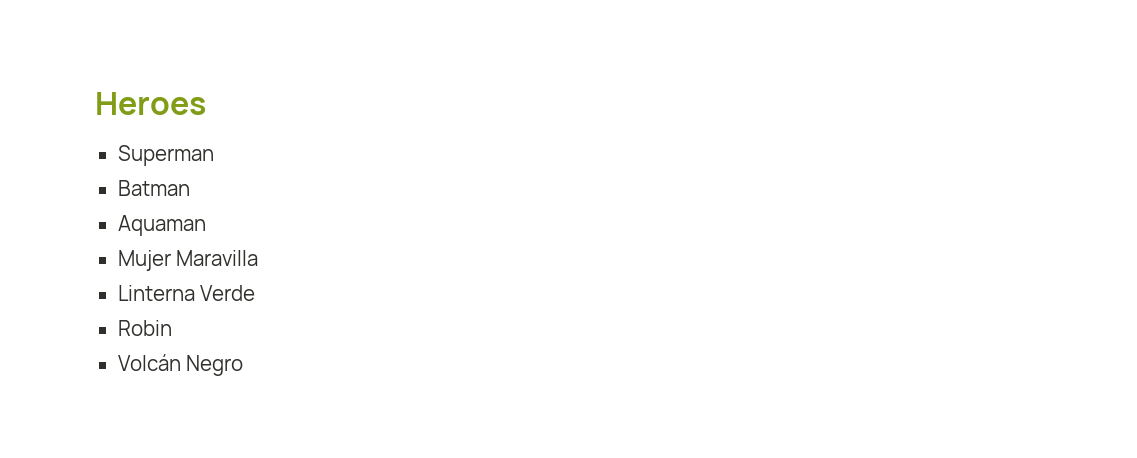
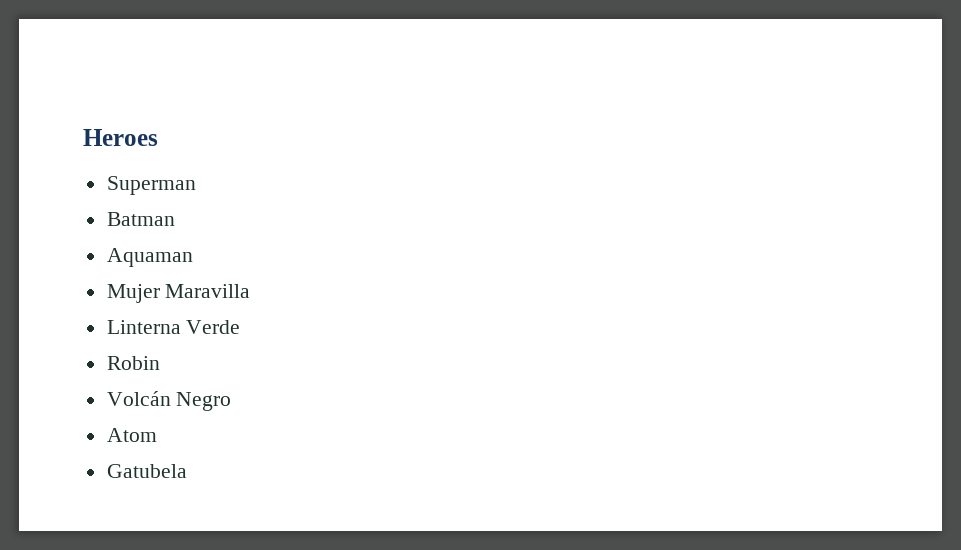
+ Atom
+ Gatubela

